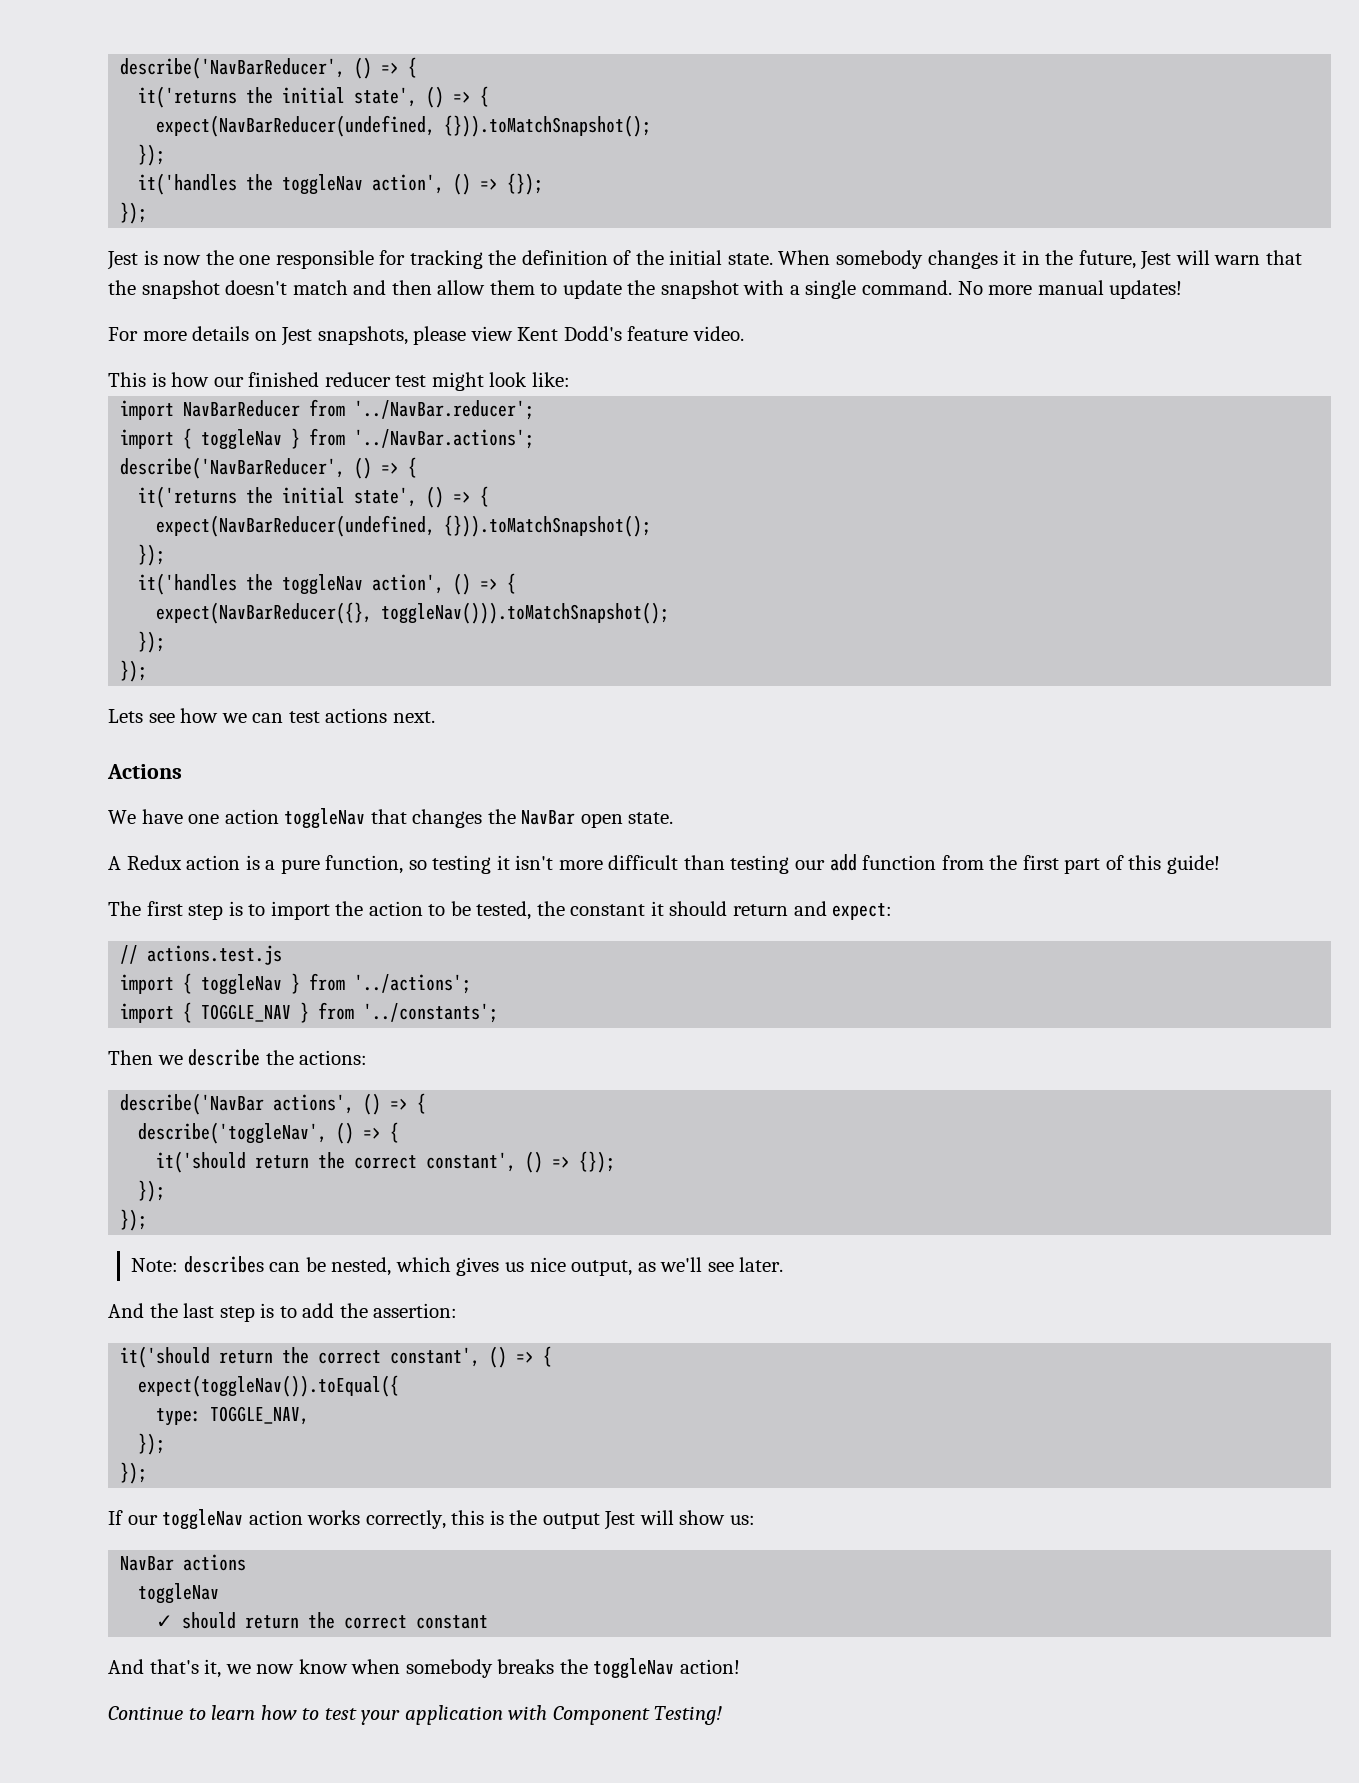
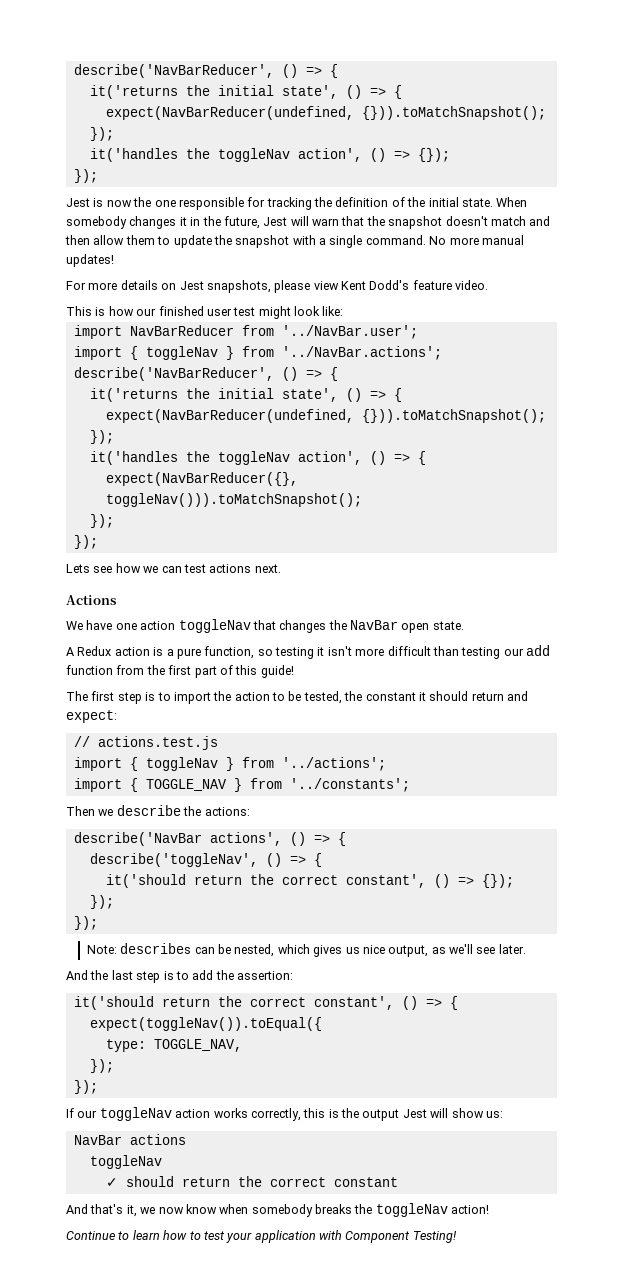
- This is how our finished reducer test might look like:
+ This is how our finished user test might look like:
- import NavBarReducer from '../NavBar.reducer';
+ import NavBarReducer from '../NavBar.user';

